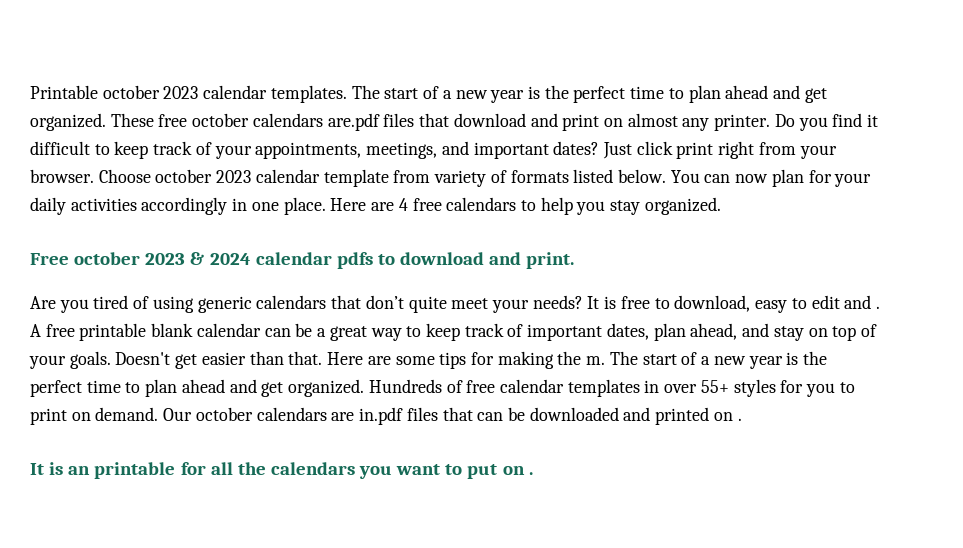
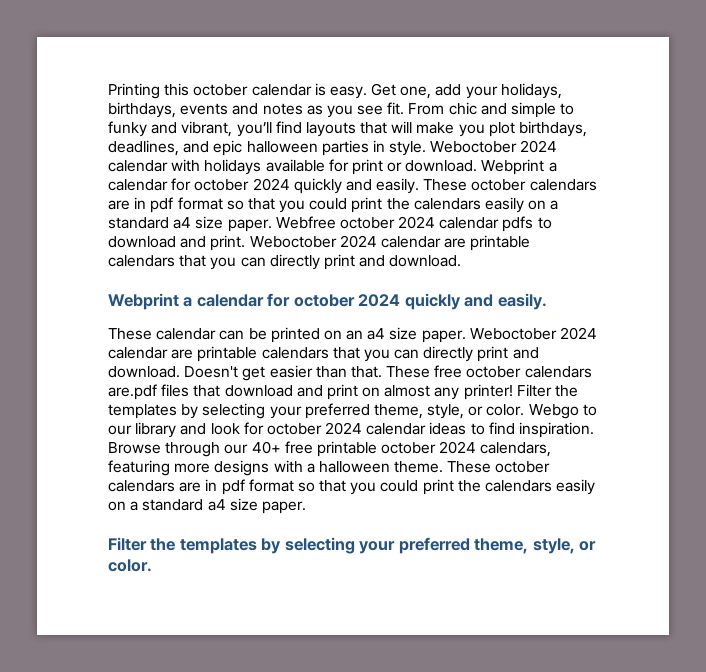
- Printable october 2023 calendar templates. The start of a new year is the perfect time to plan ahead and get organized.
+ Printing this october calendar is easy. Get one, add your holidays, birthdays, events and notes as you see fit. From chic and simple to funky and vibrant, you’ll find layouts that will make you plot birthdays, deadlines, and epic halloween parties in style. Weboctober 2024 calendar with holidays available for print or download. Webprint a calendar for october 2024 quickly and easily. These october calendars are in pdf format so that you could print the calendars easily on a standard a4 size paper. Webfree october 2024 calendar pdfs to download and print. Weboctober 2024 calendar are printable calendars that you can directly print and download.
+ Webprint a calendar for october 2024 quickly and easily.
+ These calendar can be printed on an a4 size paper. Weboctober 2024 calendar are printable calendars that you can directly print and download. Doesn't get easier than that.
- These free october calendars are.pdf files that download and print on almost any printer. Do you find it difficult to keep track of your appointments, meetings, and important dates? Just click print right from your browser. Choose october 2023 calendar template from variety of formats listed below. You can now plan for your daily activities accordingly in one place. Here are 4 free calendars to help you stay organized.
- Free october 2023 & 2024 calendar pdfs to download and print.
- Are you tired of using generic calendars that don’t quite meet your needs? It is free to download, easy to edit and . A free printable blank calendar can be a great way to keep track of important dates, plan ahead, and stay on top of your goals. Doesn't get easier than that. Here are some tips for making the m. The start of a new year is the perfect time to plan ahead and get organized. Hundreds of free calendar templates in over 55+ styles for you to print on demand. Our october calendars are in.pdf files that can be downloaded and printed on .
- It is an printable for all the calendars you want to put on .
+ These free october calendars are.pdf files that download and print on almost any printer! Filter the templates by selecting your preferred theme, style, or color. Webgo to our library and look for october 2024 calendar ideas to find inspiration. Browse through our 40+ free printable october 2024 calendars, featuring more designs with a halloween theme. These october calendars are in pdf format so that you could print the calendars easily on a standard a4 size paper.
+ Filter the templates by selecting your preferred theme, style, or color.

